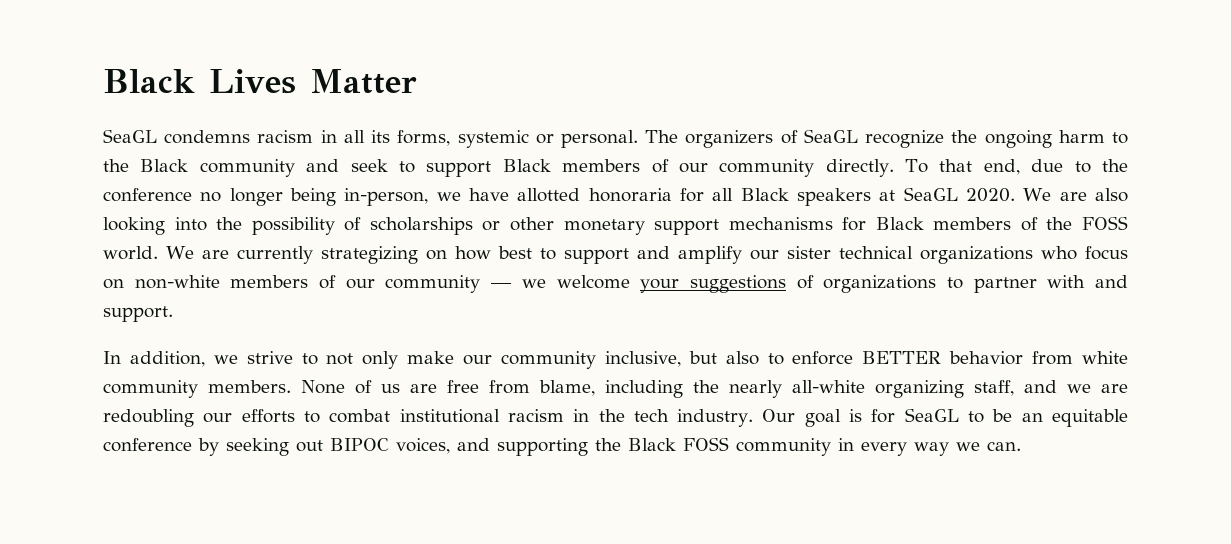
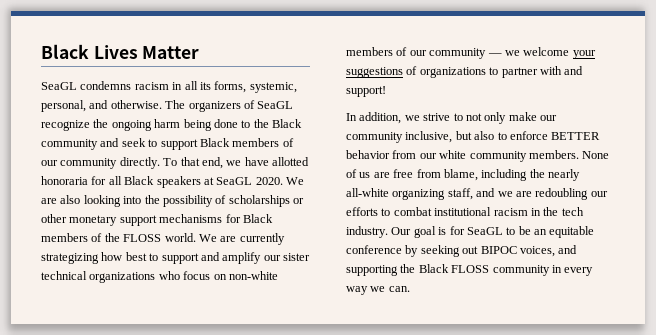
- SeaGL condemns racism in all its forms, systemic or personal.
+ SeaGL condemns racism in all its forms, systemic, personal, and otherwise.
- The organizers of SeaGL recognize the ongoing harm to the Black community and seek to support Black members of our community directly.
+ The organizers of SeaGL recognize the ongoing harm being done to the Black community and seek to support Black members of our community directly.
- To that end, due to the conference no longer being in-person, we have allotted honoraria for all Black speakers at SeaGL 2020.
+ To that end, we have allotted honoraria for all Black speakers at SeaGL 2020.
- We are also looking into the possibility of scholarships or other monetary support mechanisms for Black members of the FOSS world.
+ We are also looking into the possibility of scholarships or other monetary support mechanisms for Black members of the FLOSS world.
- We are currently strategizing on how best to support and amplify our sister technical organizations who focus on non-white members of our community — we welcome your suggestions of organizations to partner with and support.
+ We are currently strategizing how best to support and amplify our sister technical organizations who focus on non-white members of our community — we welcome your suggestions of organizations to partner with and support!
- In addition, we strive to not only make our community inclusive, but also to enforce BETTER behavior from white community members.
+ In addition, we strive to not only make our community inclusive, but also to enforce BETTER behavior from our white community members.
- Our goal is for SeaGL to be an equitable conference by seeking out BIPOC voices, and supporting the Black FOSS community in every way we can.
+ Our goal is for SeaGL to be an equitable conference by seeking out BIPOC voices, and supporting the Black FLOSS community in every way we can.

